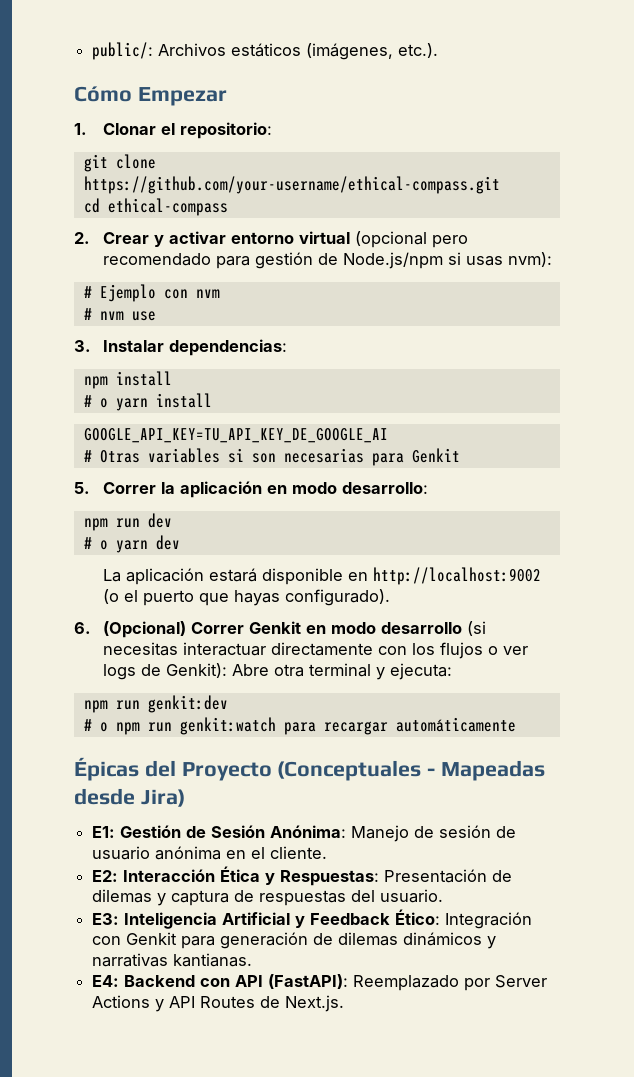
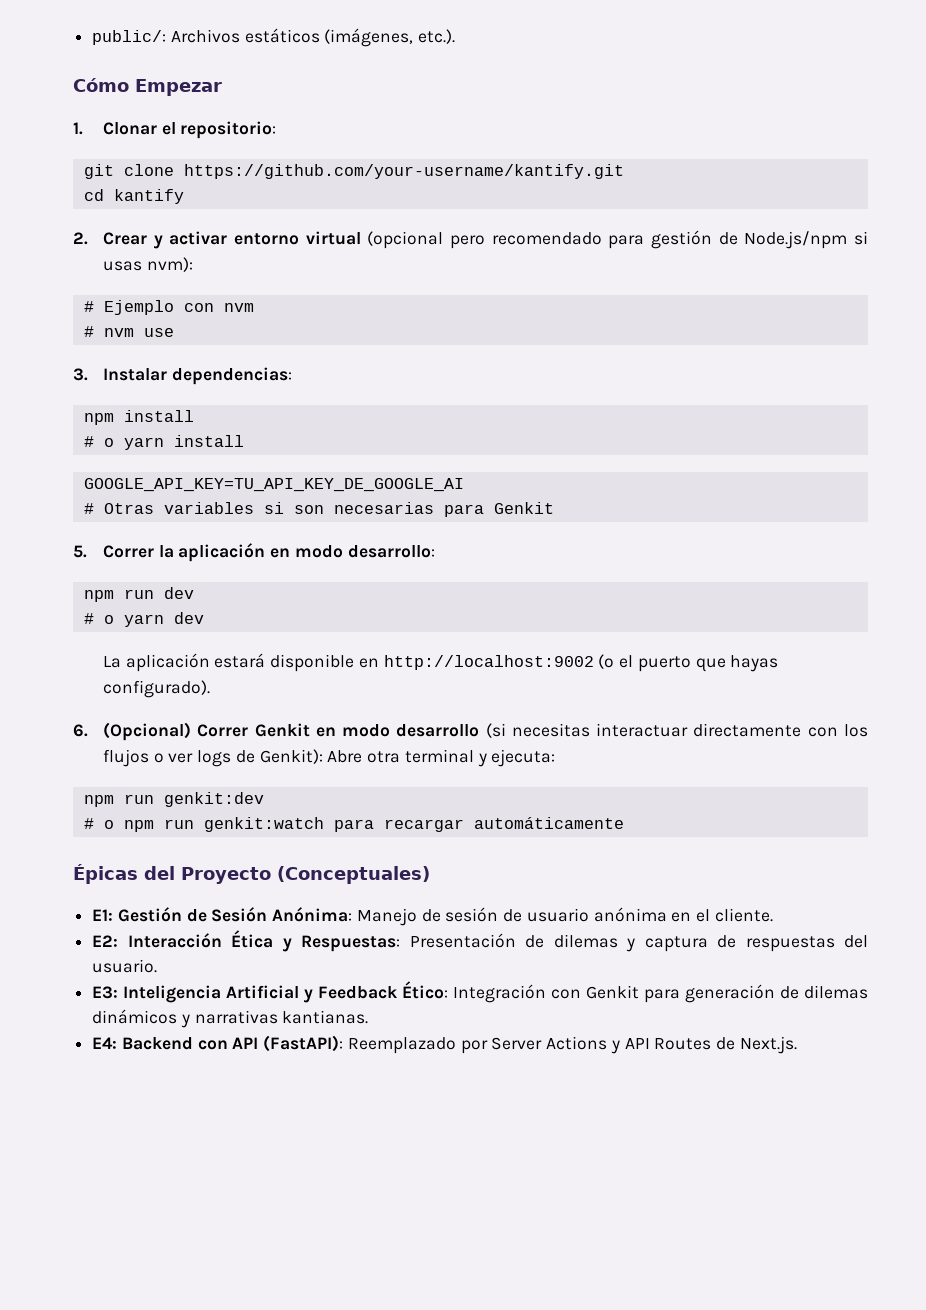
- git clone https://github.com/your-username/ethical-compass.git
+ git clone https://github.com/your-username/kantify.git
- cd ethical-compass
+ cd kantify
- Épicas del Proyecto (Conceptuales - Mapeadas desde Jira)
+ Épicas del Proyecto (Conceptuales)

